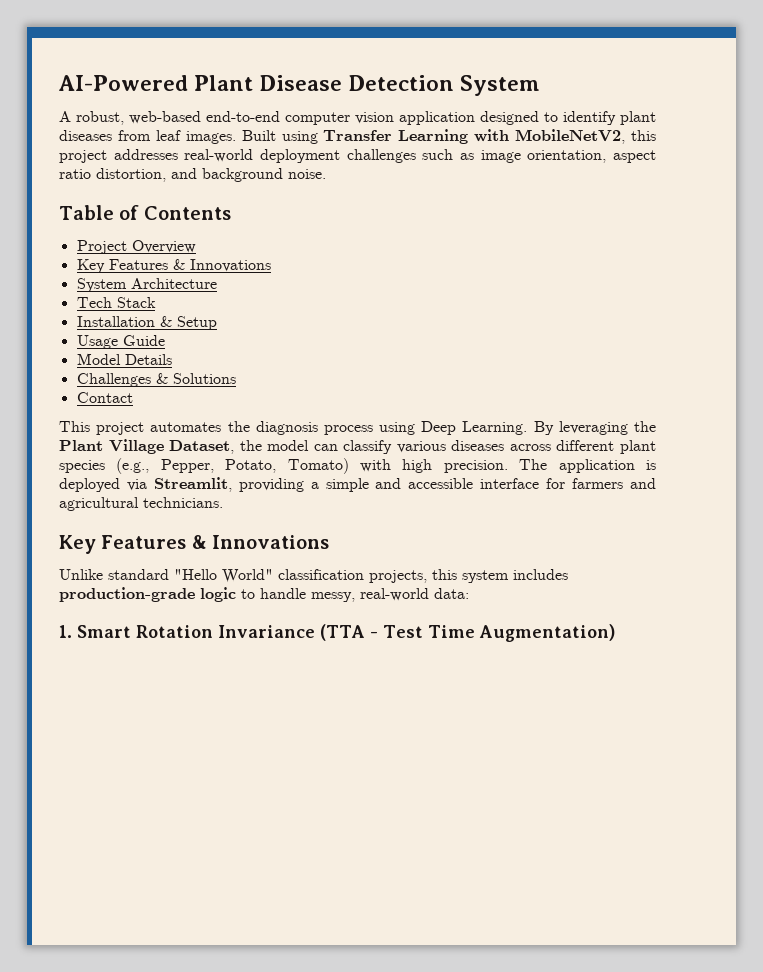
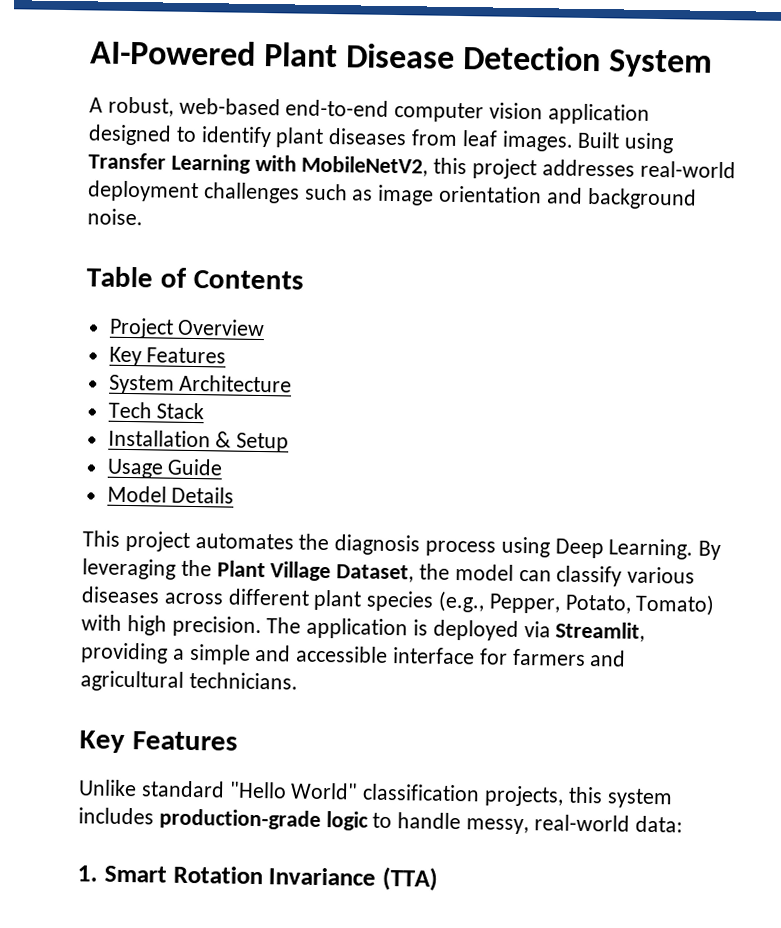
- Built using Transfer Learning with MobileNetV2, this project addresses real-world deployment challenges such as image orientation, aspect ratio distortion, and background noise.
+ Built using Transfer Learning with MobileNetV2, this project addresses real-world deployment challenges such as image orientation and background noise.
  Project Overview
- Key Features & Innovations
+ Key Features
- Challenges & Solutions
- Contact
  The application is deployed via Streamlit, providing a simple and accessible interface for farmers and agricultural technicians.
- Key Features & Innovations
+ Key Features
- 1. Smart Rotation Invariance (TTA - Test Time Augmentation)
+ 1. Smart Rotation Invariance (TTA)

